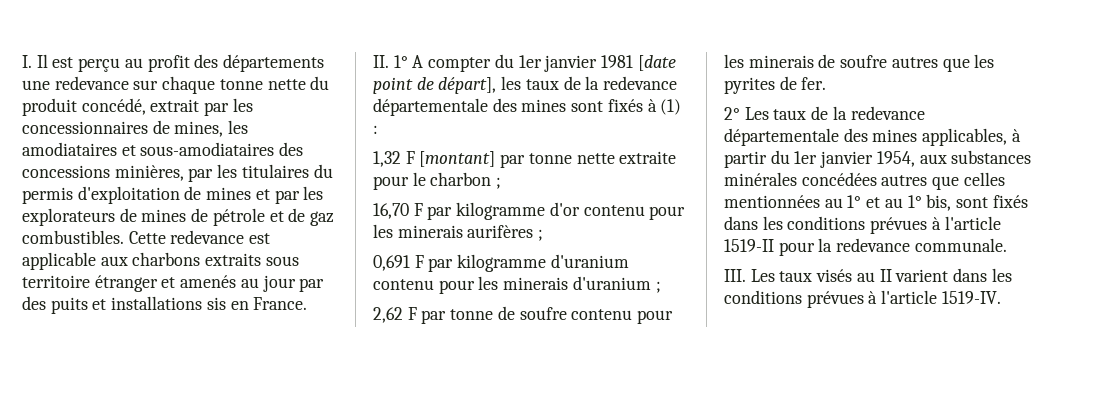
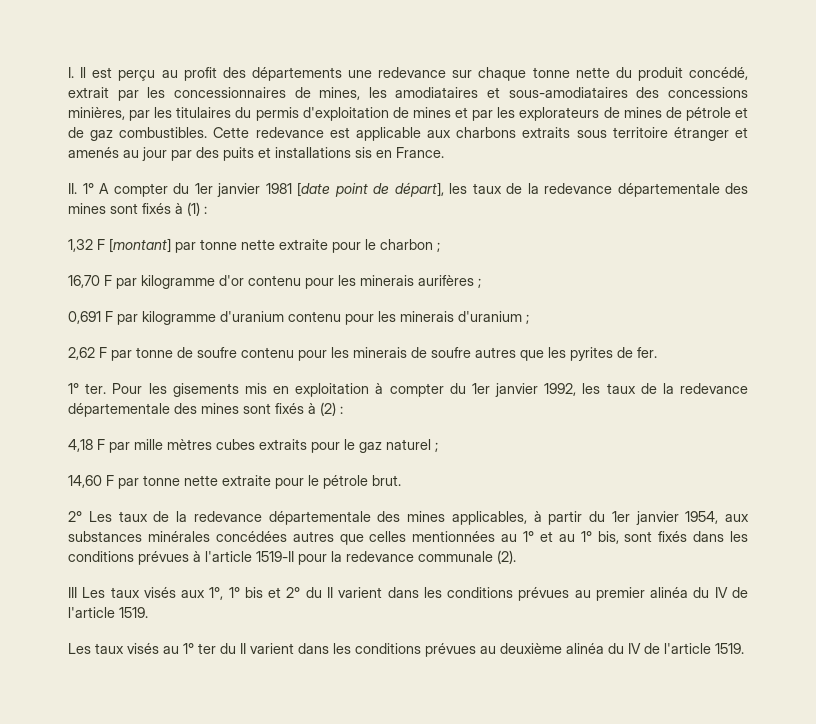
+ 1° ter. Pour les gisements mis en exploitation à compter du 1er janvier 1992, les taux de la redevance départementale des mines sont fixés à (2) :
+ 4,18 F par mille mètres cubes extraits pour le gaz naturel ;
+ 14,60 F par tonne nette extraite pour le pétrole brut.
- 2° Les taux de la redevance départementale des mines applicables, à partir du 1er janvier 1954, aux substances minérales concédées autres que celles mentionnées au 1° et au 1° bis, sont fixés dans les conditions prévues à l'article 1519-II pour la redevance communale.
- III. Les taux visés au II varient dans les conditions prévues à l'article 1519-IV.
+ 2° Les taux de la redevance départementale des mines applicables, à partir du 1er janvier 1954, aux substances minérales concédées autres que celles mentionnées au 1° et au 1° bis, sont fixés dans les conditions prévues à l'article 1519-II pour la redevance communale (2).
+ III Les taux visés aux 1°, 1° bis et 2° du II varient dans les conditions prévues au premier alinéa du IV de l'article 1519.
+ Les taux visés au 1° ter du II varient dans les conditions prévues au deuxième alinéa du IV de l'article 1519.

